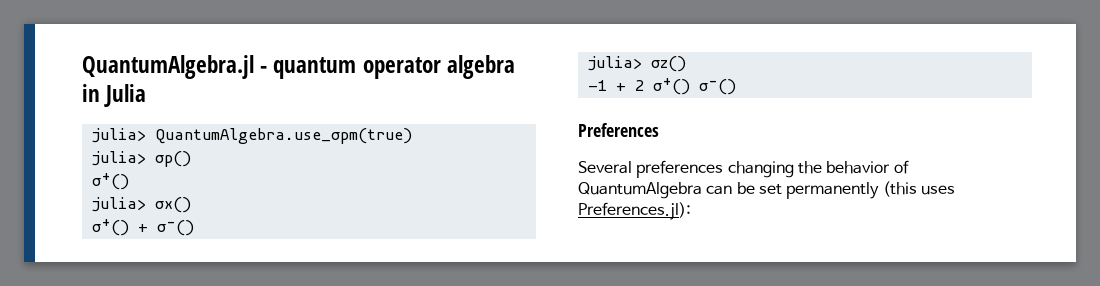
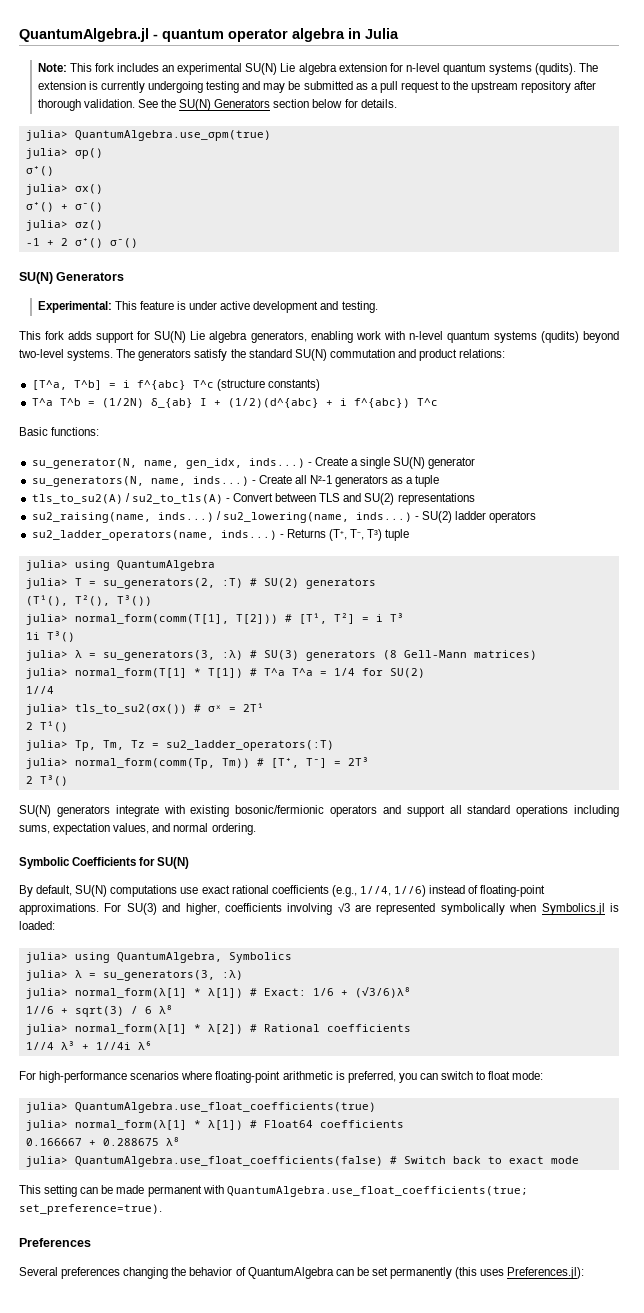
+ Note: This fork includes an experimental SU(N) Lie algebra extension for n-level quantum systems (qudits). The extension is currently undergoing testing and may be submitted as a pull request to the upstream repository after thorough validation. See the SU(N) Generators section below for details.
  -1 + 2 σ⁺() σ⁻()
+ SU(N) Generators
+ Experimental: This feature is under active development and testing.
+ This fork adds support for SU(N) Lie algebra generators, enabling work with n-level quantum systems (qudits) beyond two-level systems. The generators satisfy the standard SU(N) commutation and product relations:
+ [T^a, T^b] = i f^{abc} T^c (structure constants)
+ T^a T^b = (1/2N) δ_{ab} I + (1/2)(d^{abc} + i f^{abc}) T^c
+ Basic functions:
+ su_generator(N, name, gen_idx, inds...) - Create a single SU(N) generator
+ su_generators(N, name, inds...) - Create all N²-1 generators as a tuple
+ tls_to_su2(A) / su2_to_tls(A) - Convert between TLS and SU(2) representations
+ su2_raising(name, inds...) / su2_lowering(name, inds...) - SU(2) ladder operators
+ su2_ladder_operators(name, inds...) - Returns (T⁺, T⁻, T³) tuple
+ julia> using QuantumAlgebra
+ julia> T = su_generators(2, :T) # SU(2) generators
+ (T¹(), T²(), T³())
+ julia> normal_form(comm(T[1], T[2])) # [T¹, T²] = i T³
+ 1i T³()
+ julia> λ = su_generators(3, :λ) # SU(3) generators (8 Gell-Mann matrices)
+ julia> normal_form(T[1] * T[1]) # T^a T^a = 1/4 for SU(2)
+ 1//4
+ julia> tls_to_su2(σx()) # σˣ = 2T¹
+ 2 T¹()
+ julia> Tp, Tm, Tz = su2_ladder_operators(:T)
+ julia> normal_form(comm(Tp, Tm)) # [T⁺, T⁻] = 2T³
+ 2 T³()
+ SU(N) generators integrate with existing bosonic/fermionic operators and support all standard operations including sums, expectation values, and normal ordering.
+ Symbolic Coefficients for SU(N)
+ By default, SU(N) computations use exact rational coefficients (e.g., 1//4, 1//6) instead of floating-point approximations. For SU(3) and higher, coefficients involving √3 are represented symbolically when Symbolics.jl is loaded:
+ julia> using QuantumAlgebra, Symbolics
+ julia> λ = su_generators(3, :λ)
+ julia> normal_form(λ[1] * λ[1]) # Exact: 1/6 + (√3/6)λ⁸
+ 1//6 + sqrt(3) / 6 λ⁸
+ julia> normal_form(λ[1] * λ[2]) # Rational coefficients
+ 1//4 λ³ + 1//4i λ⁶
+ For high-performance scenarios where floating-point arithmetic is preferred, you can switch to float mode:
+ julia> QuantumAlgebra.use_float_coefficients(true)
+ julia> normal_form(λ[1] * λ[1]) # Float64 coefficients
+ 0.166667 + 0.288675 λ⁸
+ julia> QuantumAlgebra.use_float_coefficients(false) # Switch back to exact mode
+ This setting can be made permanent with QuantumAlgebra.use_float_coefficients(true; set_preference=true).

